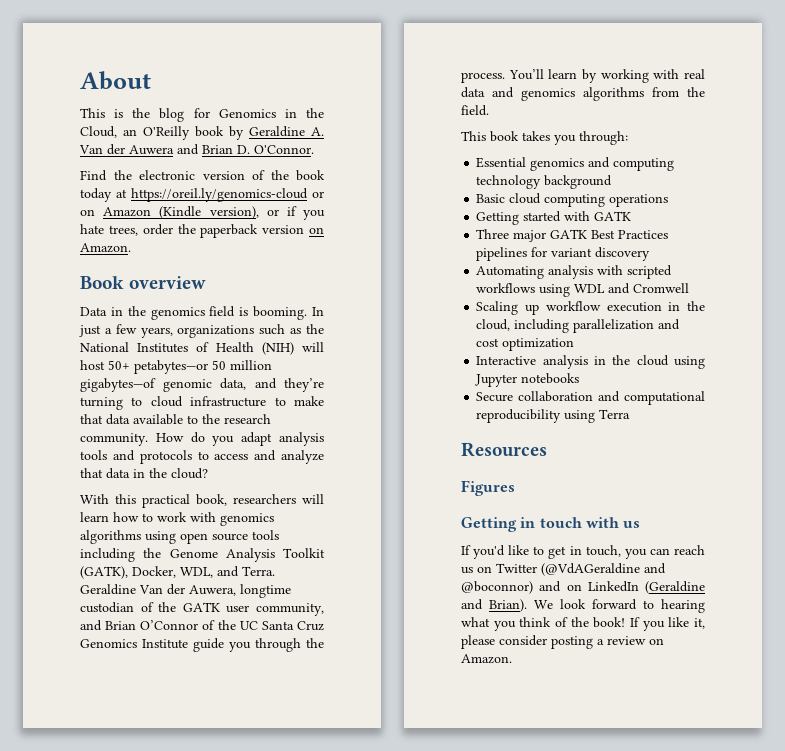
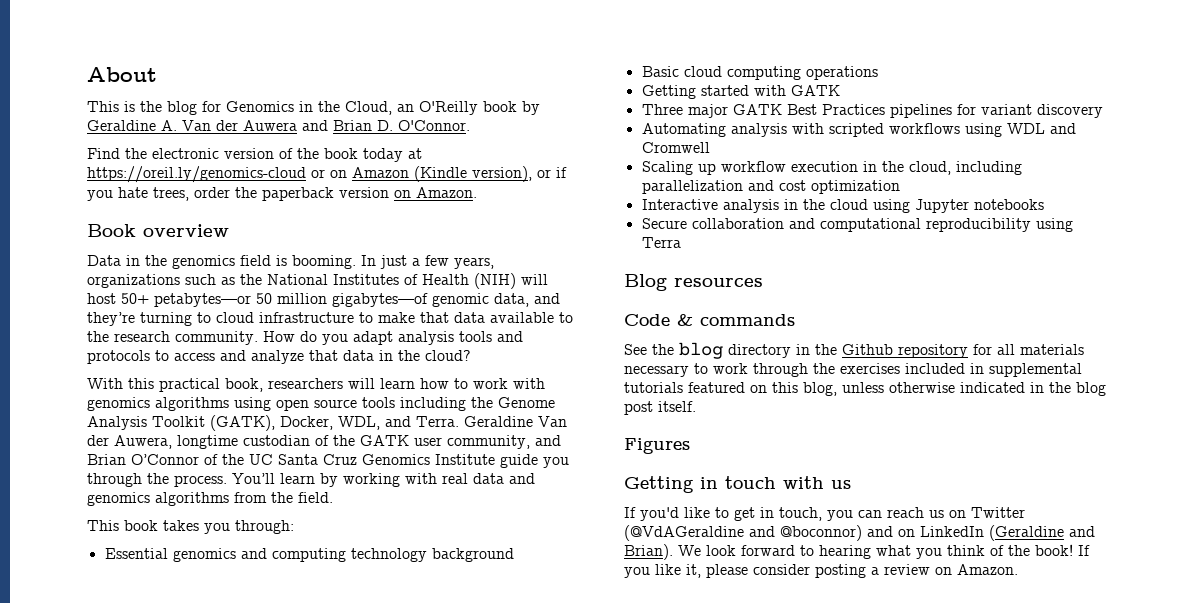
- Resources
+ Blog resources
+ Code & commands
+ See the blog directory in the Github repository for all materials necessary to work through the exercises included in supplemental tutorials featured on this blog, unless otherwise indicated in the blog post itself.

